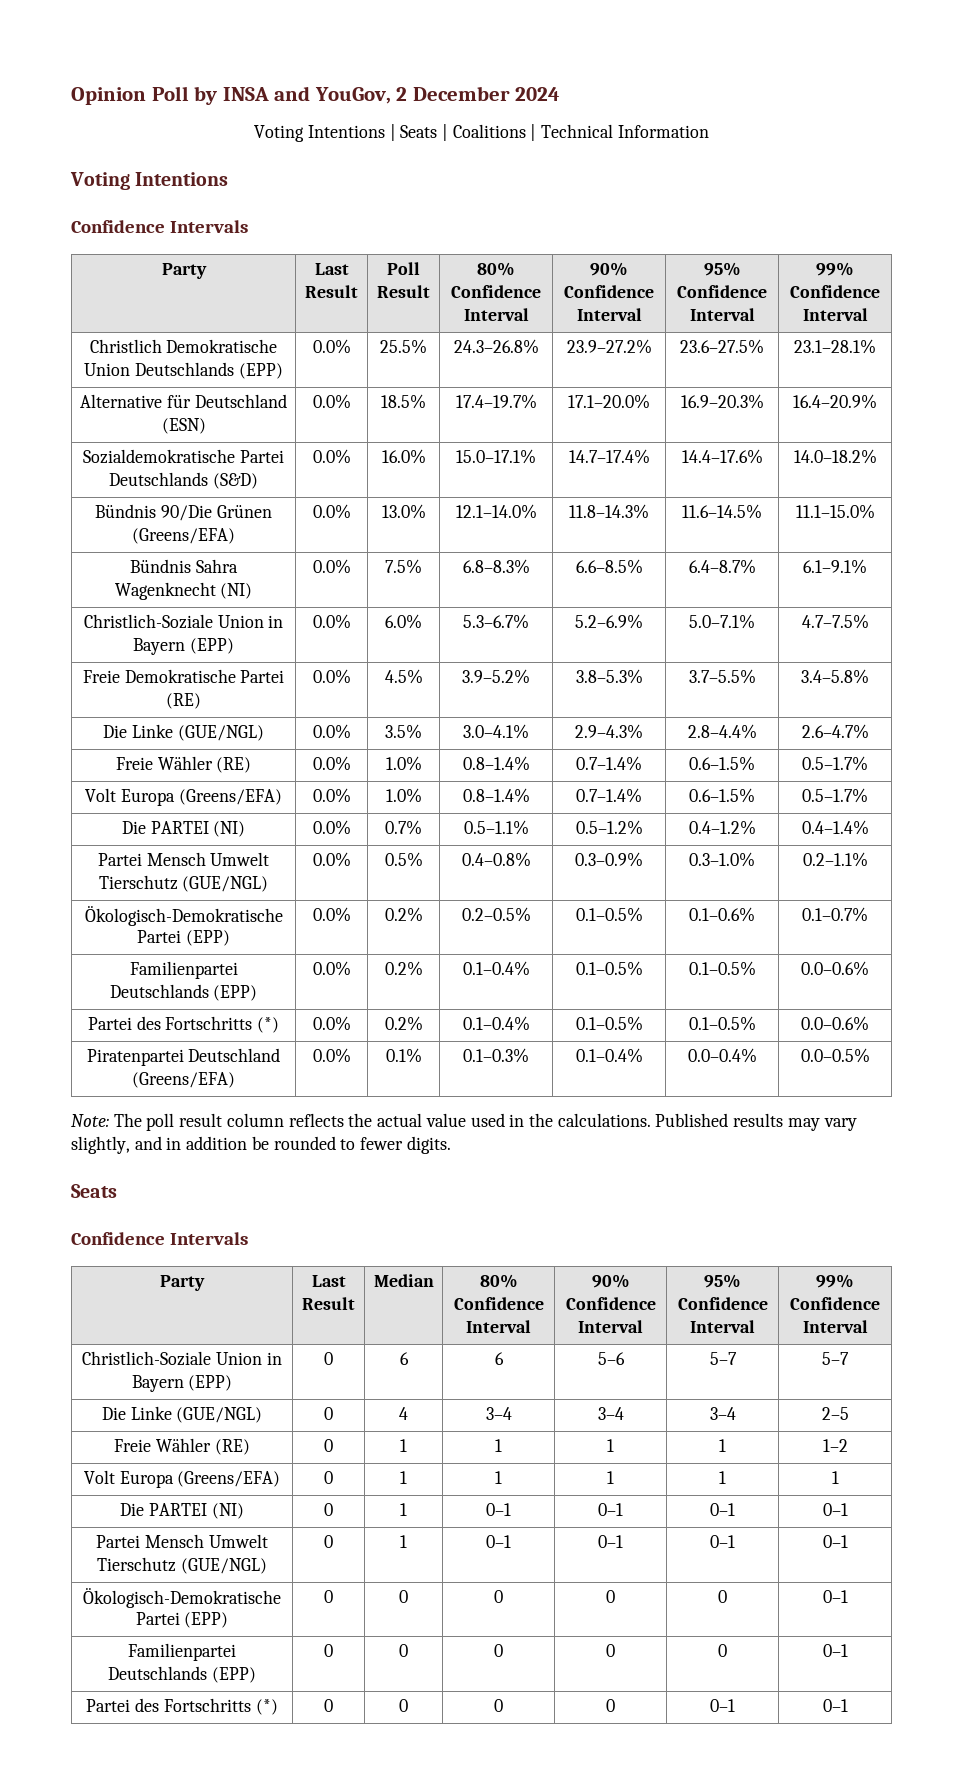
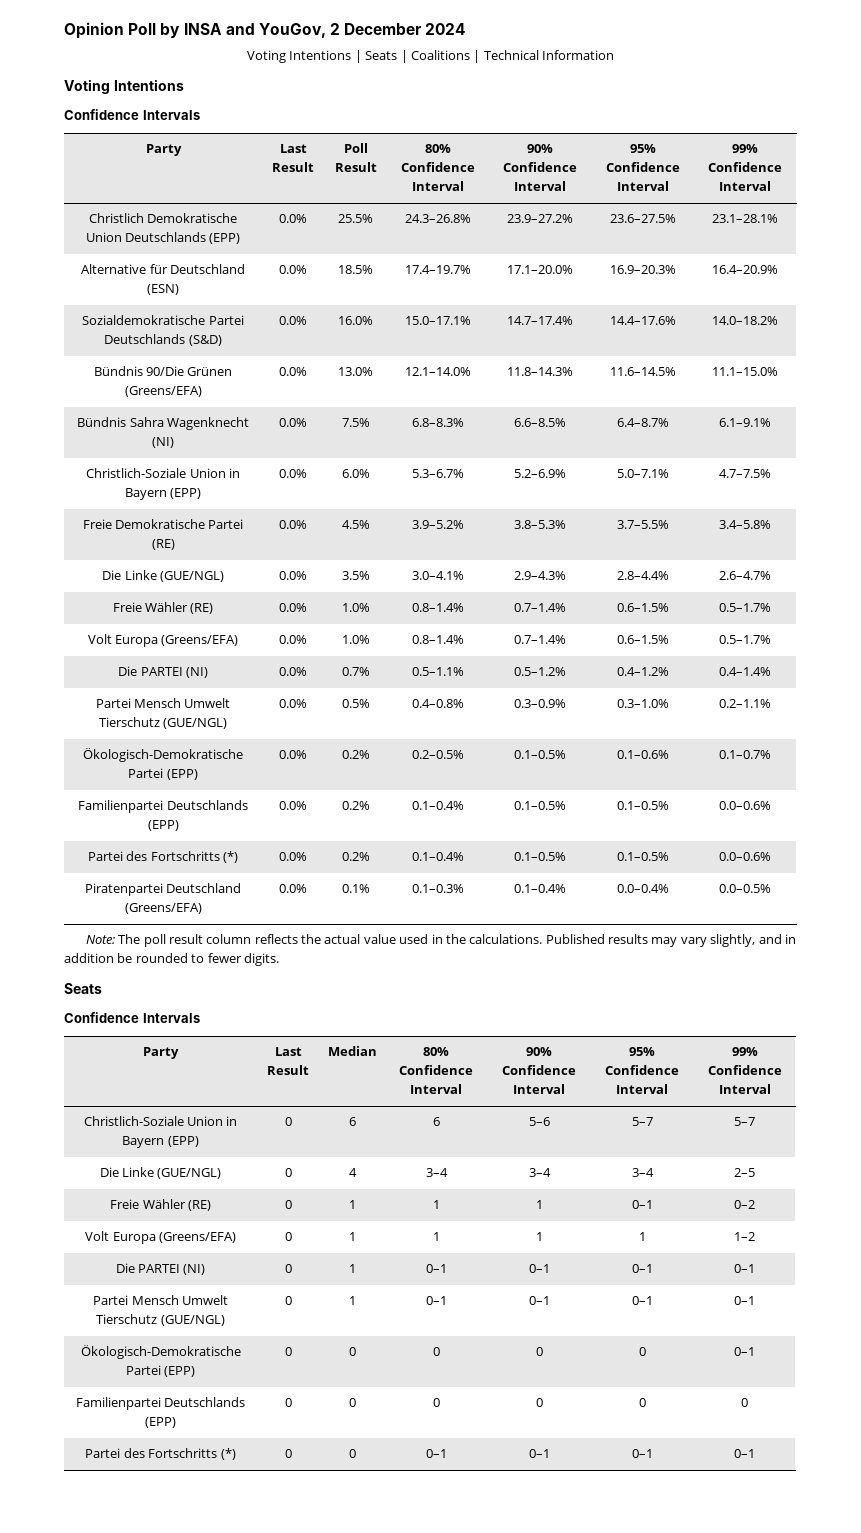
- Freie Wähler (RE) | 0 | 1 | 1 | 1 | 1 | 1–2
+ Freie Wähler (RE) | 0 | 1 | 1 | 1 | 0–1 | 0–2
- Volt Europa (Greens/EFA) | 0 | 1 | 1 | 1 | 1 | 1
+ Volt Europa (Greens/EFA) | 0 | 1 | 1 | 1 | 1 | 1–2
- Familienpartei Deutschlands (EPP) | 0 | 0 | 0 | 0 | 0 | 0–1
+ Familienpartei Deutschlands (EPP) | 0 | 0 | 0 | 0 | 0 | 0
- Partei des Fortschritts (*) | 0 | 0 | 0 | 0 | 0–1 | 0–1
+ Partei des Fortschritts (*) | 0 | 0 | 0–1 | 0–1 | 0–1 | 0–1

